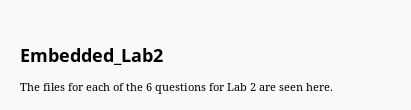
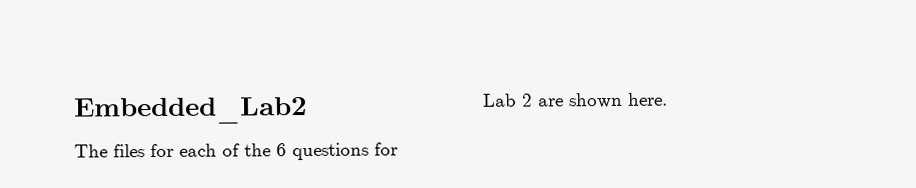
- The files for each of the 6 questions for Lab 2 are seen here.
+ The files for each of the 6 questions for Lab 2 are shown here.

